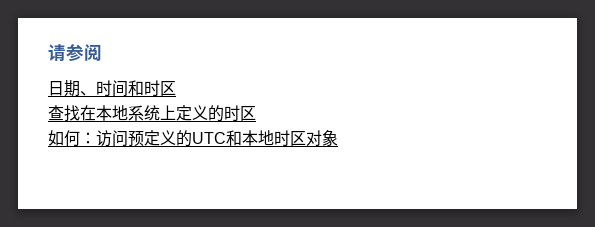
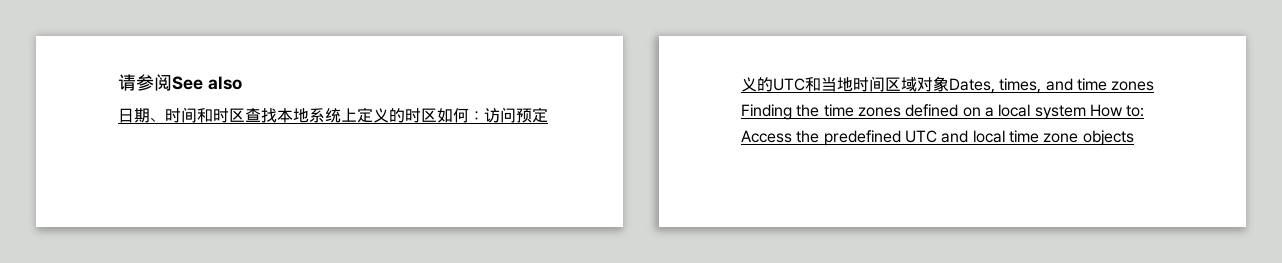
- 请参阅
+ 请参阅See also
- 日期、时间和时区
- 查找在本地系统上定义的时区
- 如何：访问预定义的UTC和本地时区对象
+ 日期、时间和时区查找本地系统上定义的时区如何：访问预定义的UTC和当地时间区域对象Dates, times, and time zones Finding the time zones defined on a local system How to: Access the predefined UTC and local time zone objects

